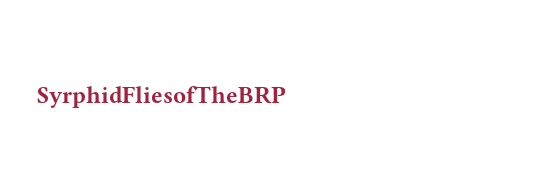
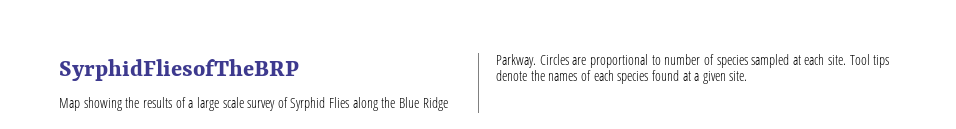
+ Map showing the results of a large scale survey of Syrphid Flies along the Blue Ridge Parkway. Circles are proportional to number of species sampled at each site. Tool tips denote the names of each species found at a given site.

